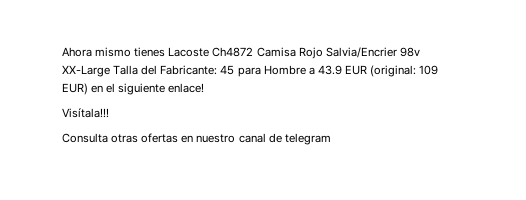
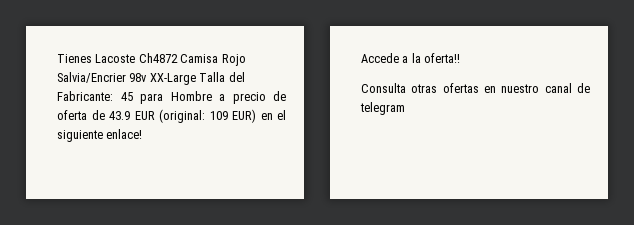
- Ahora mismo tienes Lacoste Ch4872 Camisa Rojo Salvia/Encrier 98v XX-Large Talla del Fabricante: 45 para Hombre a 43.9 EUR (original: 109 EUR) en el siguiente enlace!
+ Tienes Lacoste Ch4872 Camisa Rojo Salvia/Encrier 98v XX-Large Talla del Fabricante: 45 para Hombre a precio de oferta de 43.9 EUR (original: 109 EUR) en el siguiente enlace!
- Visítala!!!
+ Accede a la oferta!!

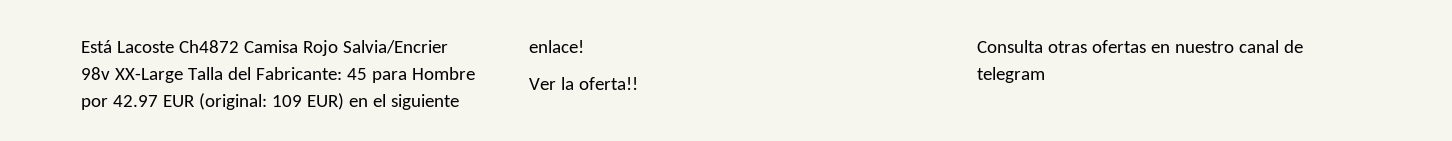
- Tienes Lacoste Ch4872 Camisa Rojo Salvia/Encrier 98v XX-Large Talla del Fabricante: 45 para Hombre a precio de oferta de 43.9 EUR (original: 109 EUR) en el siguiente enlace!
+ Está Lacoste Ch4872 Camisa Rojo Salvia/Encrier 98v XX-Large Talla del Fabricante: 45 para Hombre por 42.97 EUR (original: 109 EUR) en el siguiente enlace!
- Accede a la oferta!!
+ Ver la oferta!!

